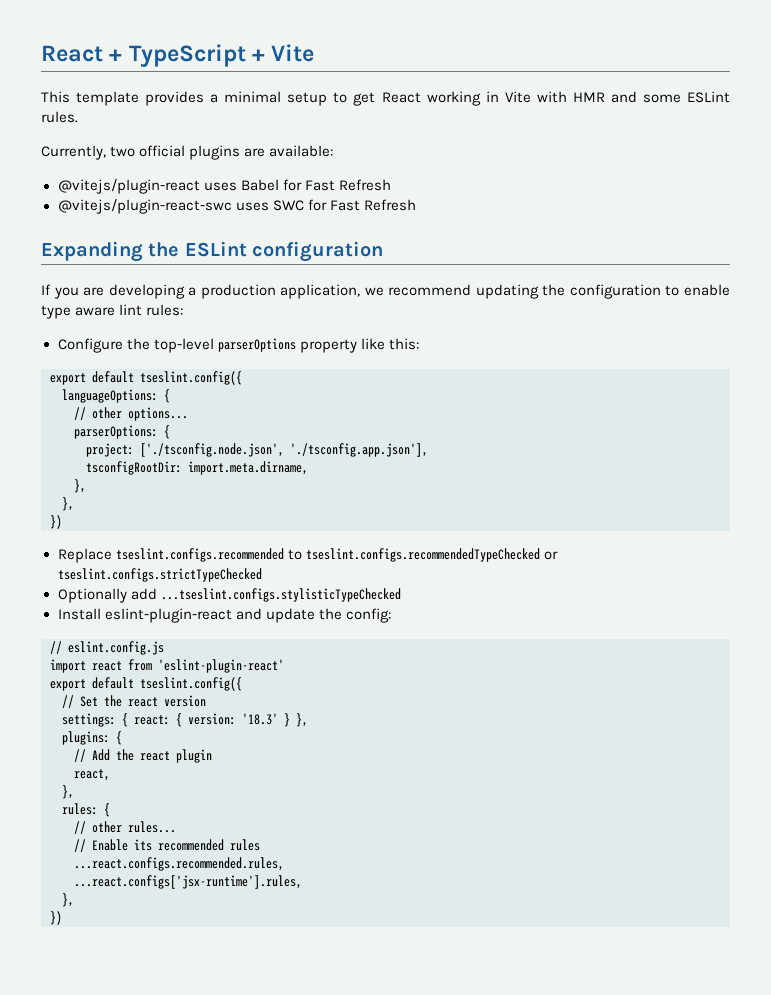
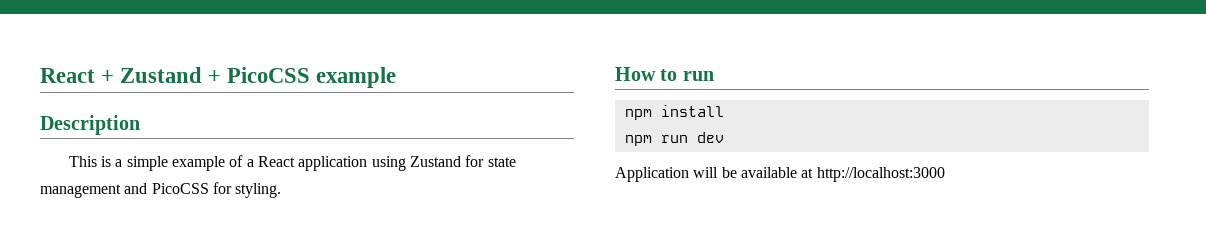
- React + TypeScript + Vite
- This template provides a minimal setup to get React working in Vite with HMR and some ESLint rules.
- Currently, two official plugins are available:
- @vitejs/plugin-react uses Babel for Fast Refresh
- @vitejs/plugin-react-swc uses SWC for Fast Refresh
- Expanding the ESLint configuration
- If you are developing a production application, we recommend updating the configuration to enable type aware lint rules:
- Configure the top-level parserOptions property like this:
- export default tseslint.config({
- languageOptions: {
- // other options...
- parserOptions: {
- project: ['./tsconfig.node.json', './tsconfig.app.json'],
- tsconfigRootDir: import.meta.dirname,
- },
- },
- })
- Replace tseslint.configs.recommended to tseslint.configs.recommendedTypeChecked or tseslint.configs.strictTypeChecked
- Optionally add ...tseslint.configs.stylisticTypeChecked
- Install eslint-plugin-react and update the config:
- // eslint.config.js
- import react from 'eslint-plugin-react'
- export default tseslint.config({
- // Set the react version
- settings: { react: { version: '18.3' } },
- plugins: {
- // Add the react plugin
- react,
- },
- rules: {
- // other rules...
- // Enable its recommended rules
- ...react.configs.recommended.rules,
- ...react.configs['jsx-runtime'].rules,
- },
- })
+ React + Zustand + PicoCSS example
+ Description
+ This is a simple example of a React application using Zustand for state management and PicoCSS for styling.
+ How to run
+ npm install
+ npm run dev
+ Application will be available at http://localhost:3000

